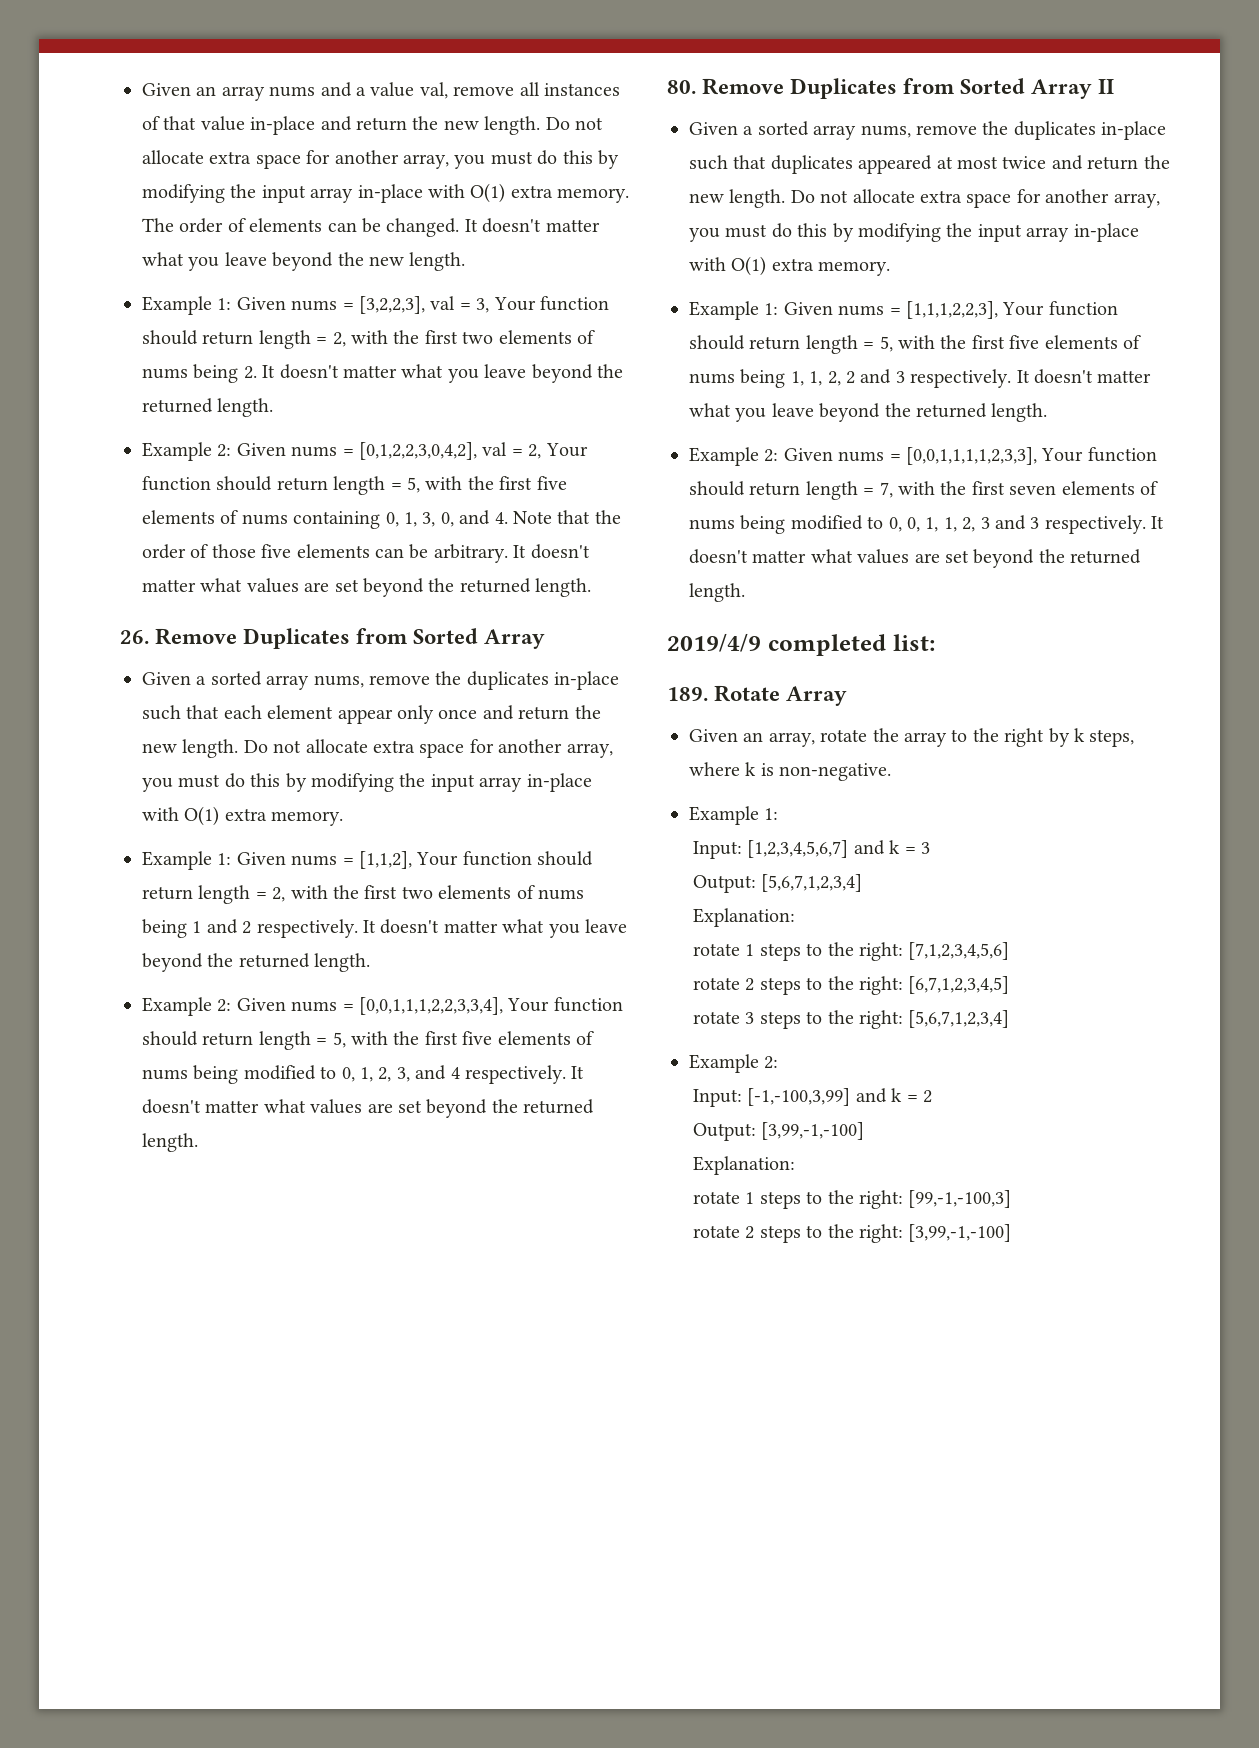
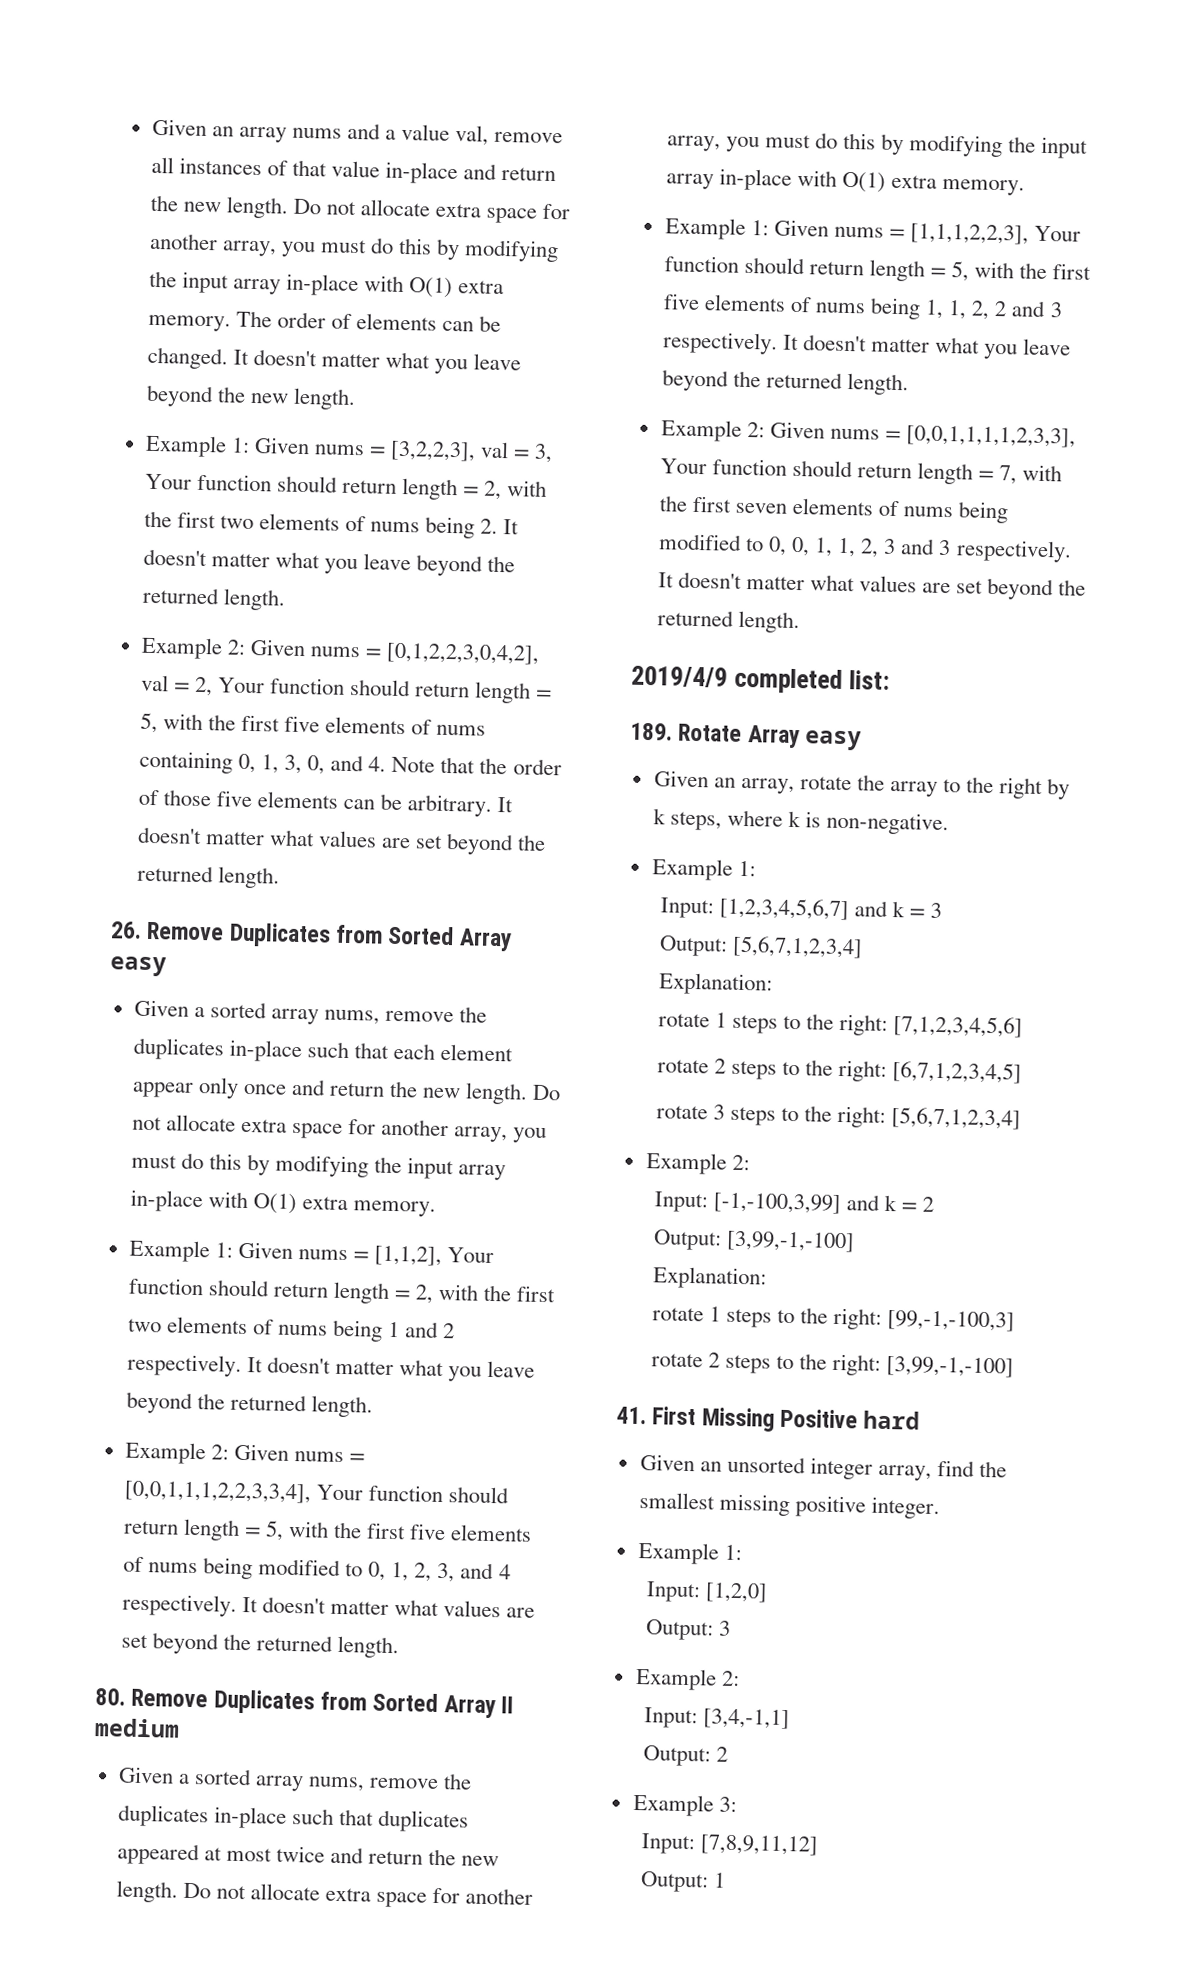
- 26. Remove Duplicates from Sorted Array
+ 26. Remove Duplicates from Sorted Array easy
- 80. Remove Duplicates from Sorted Array II
+ 80. Remove Duplicates from Sorted Array II medium
- 189. Rotate Array
+ 189. Rotate Array easy
+ 41. First Missing Positive hard
+ Given an unsorted integer array, find the smallest missing positive integer.
+ Example 1:
+ Input: [1,2,0]
+ Output: 3
+ Example 2:
+ Input: [3,4,-1,1]
+ Output: 2
+ Example 3:
+ Input: [7,8,9,11,12]
+ Output: 1

